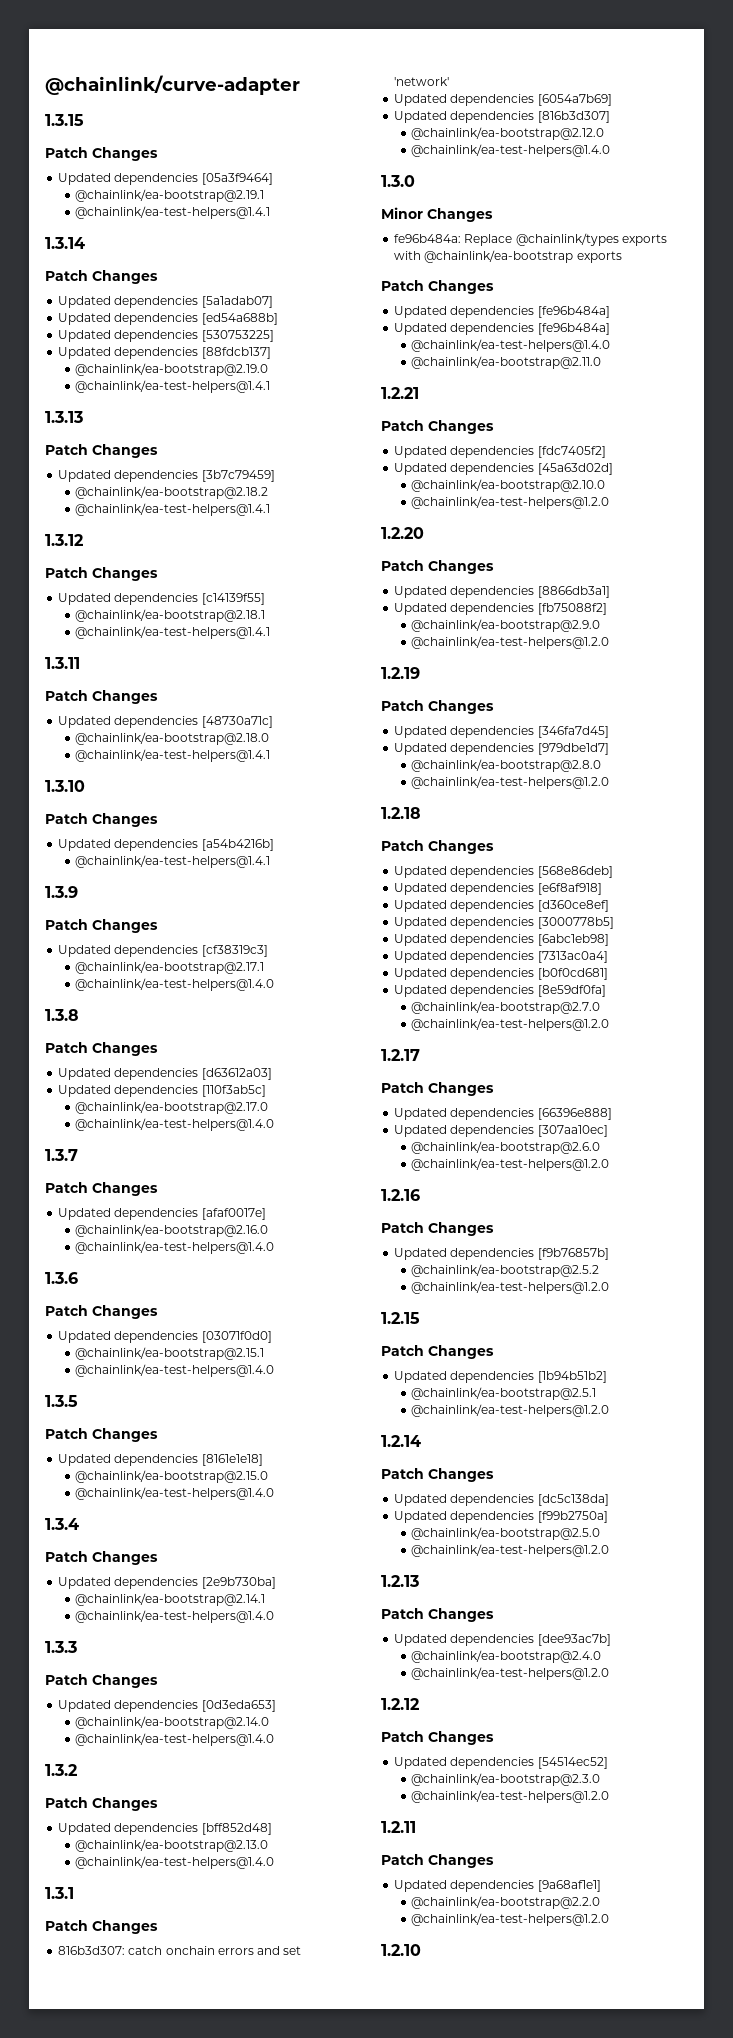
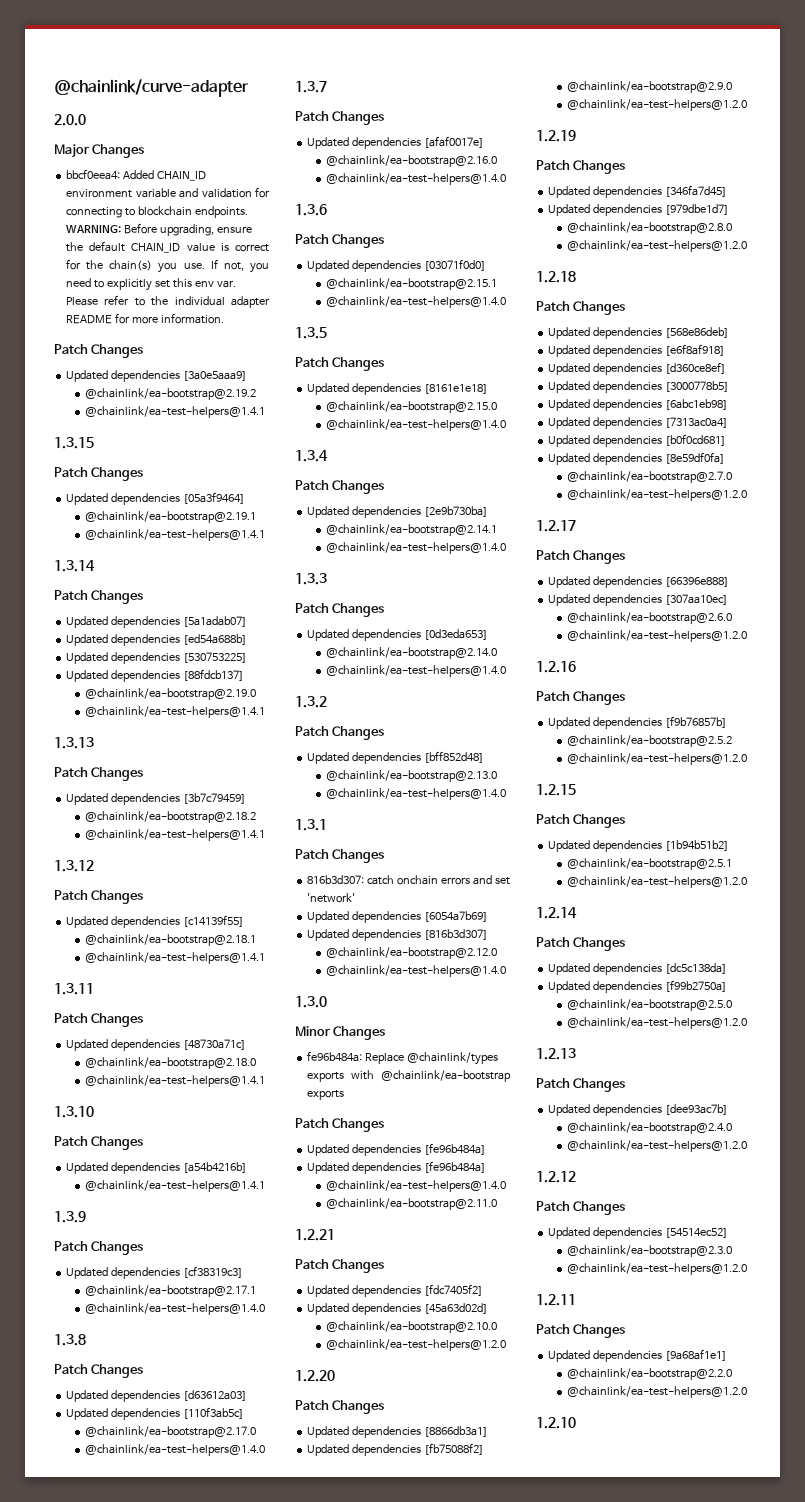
+ 2.0.0
+ Major Changes
+ bbcf0eea4: Added CHAIN_ID environment variable and validation for connecting to blockchain endpoints. WARNING: Before upgrading, ensure the default CHAIN_ID value is correct for the chain(s) you use. If not, you need to explicitly set this env var. Please refer to the individual adapter README for more information.
+ Patch Changes
+ Updated dependencies [3a0e5aaa9]
+ @chainlink/ea-bootstrap@2.19.2
+ @chainlink/ea-test-helpers@1.4.1

